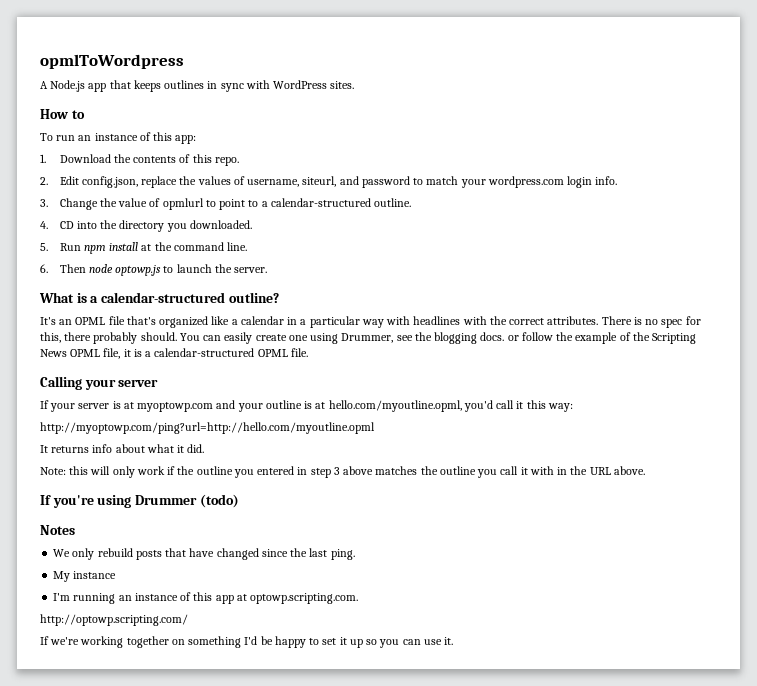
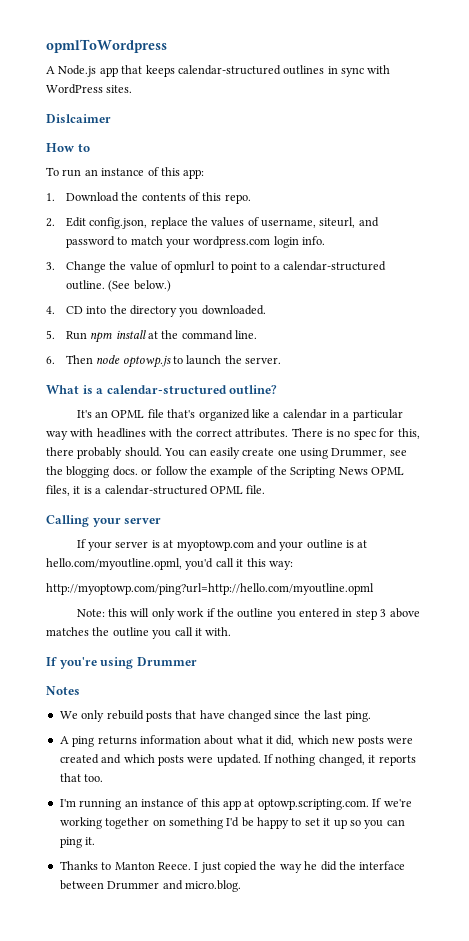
- A Node.js app that keeps outlines in sync with WordPress sites.
+ A Node.js app that keeps calendar-structured outlines in sync with WordPress sites.
+ Dislcaimer
+ (See below.)
- You can easily create one using Drummer, see the blogging docs. or follow the example of the Scripting News OPML file, it is a calendar-structured OPML file.
+ You can easily create one using Drummer, see the blogging docs. or follow the example of the Scripting News OPML files, it is a calendar-structured OPML file.
- It returns info about what it did.
- Note: this will only work if the outline you entered in step 3 above matches the outline you call it with in the URL above.
+ Note: this will only work if the outline you entered in step 3 above matches the outline you call it with.
- If you're using Drummer (todo)
+ If you're using Drummer
- My instance
+ A ping returns information about what it did, which new posts were created and which posts were updated. If nothing changed, it reports that too.
- I'm running an instance of this app at optowp.scripting.com.
- http://optowp.scripting.com/
- If we're working together on something I'd be happy to set it up so you can use it.
+ I'm running an instance of this app at optowp.scripting.com. If we're working together on something I'd be happy to set it up so you can ping it.
+ Thanks to Manton Reece. I just copied the way he did the interface between Drummer and micro.blog.

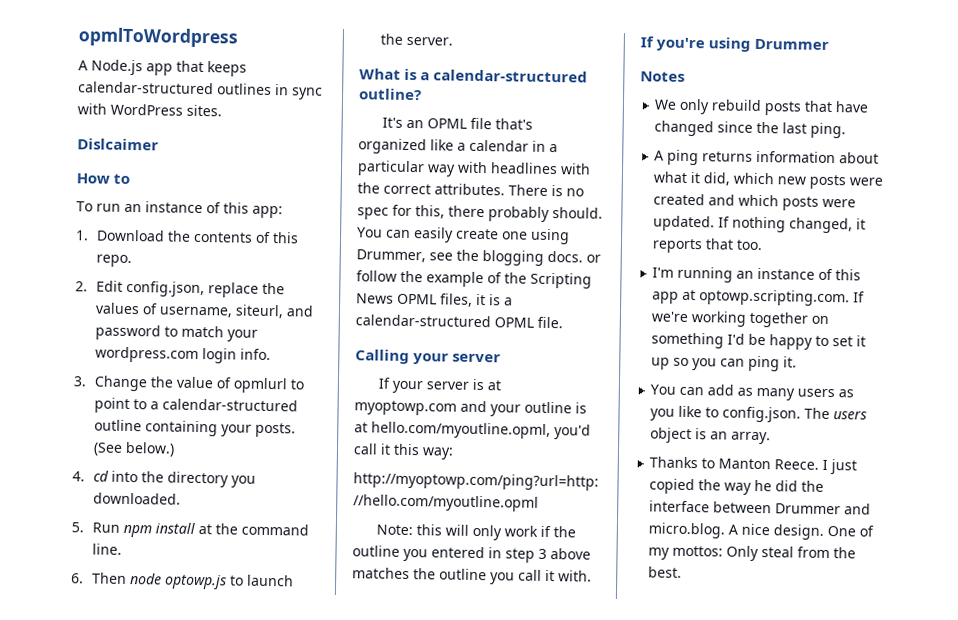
- 3. Change the value of opmlurl to point to a calendar-structured outline.
+ 3. Change the value of opmlurl to point to a calendar-structured outline containing your posts.
- 4. CD into the directory you downloaded.
+ 4. cd into the directory you downloaded.
+ You can add as many users as you like to config.json. The users object is an array.
- I just copied the way he did the interface between Drummer and micro.blog.
+ I just copied the way he did the interface between Drummer and micro.blog. A nice design. One of my mottos: Only steal from the best.

